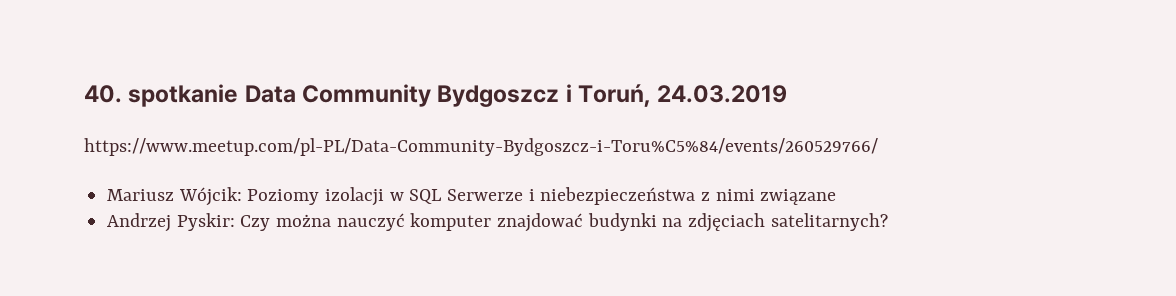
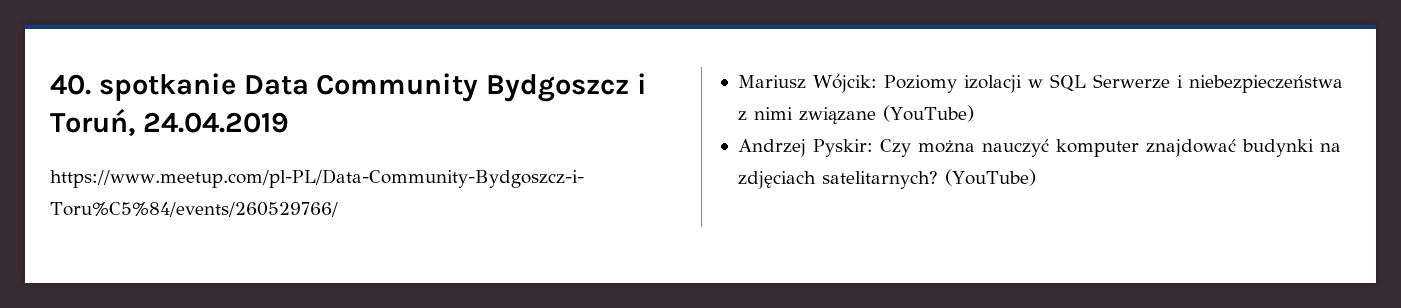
- 40. spotkanie Data Community Bydgoszcz i Toruń, 24.03.2019
+ 40. spotkanie Data Community Bydgoszcz i Toruń, 24.04.2019
- Mariusz Wójcik: Poziomy izolacji w SQL Serwerze i niebezpieczeństwa z nimi związane
+ Mariusz Wójcik: Poziomy izolacji w SQL Serwerze i niebezpieczeństwa z nimi związane (YouTube)
- Andrzej Pyskir: Czy można nauczyć komputer znajdować budynki na zdjęciach satelitarnych?
+ Andrzej Pyskir: Czy można nauczyć komputer znajdować budynki na zdjęciach satelitarnych? (YouTube)

